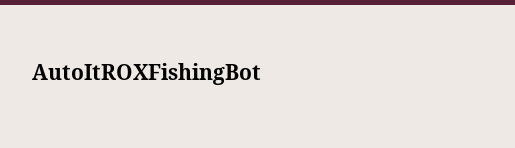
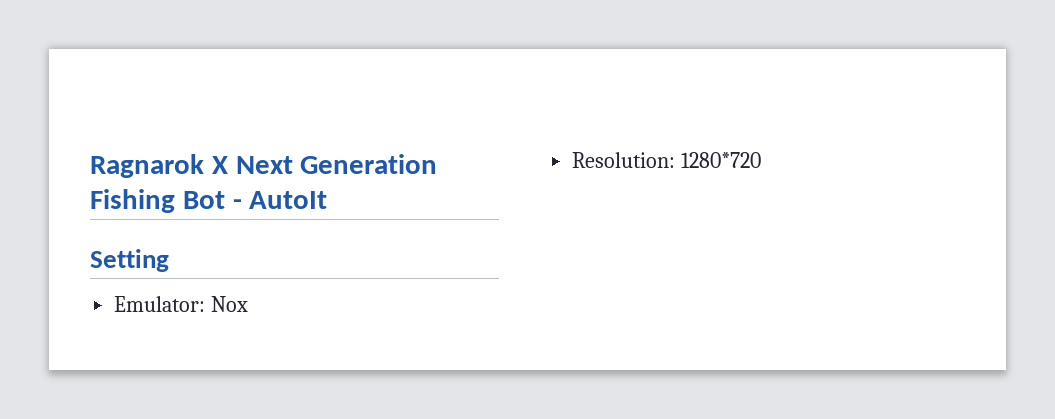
- AutoItROXFishingBot
+ Ragnarok X Next Generation Fishing Bot - AutoIt
+ Setting
+ Emulator: Nox
+ Resolution: 1280*720

